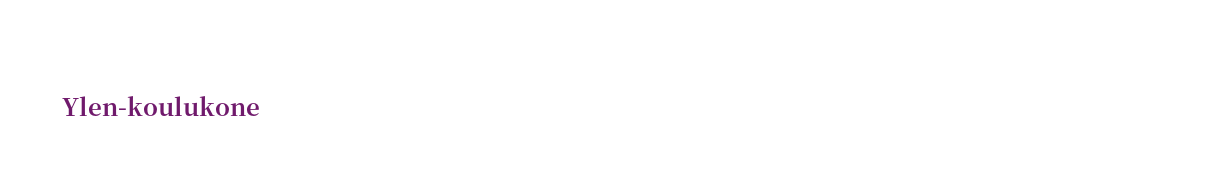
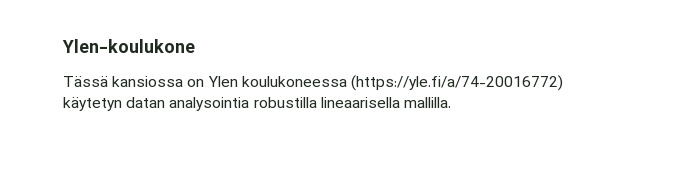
+ Tässä kansiossa on Ylen koulukoneessa (https://yle.fi/a/74-20016772) käytetyn datan analysointia robustilla lineaarisella mallilla.

